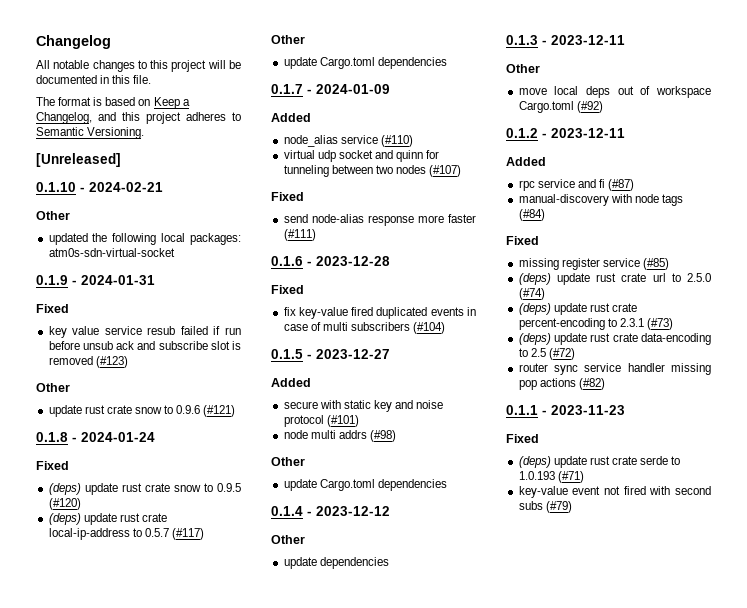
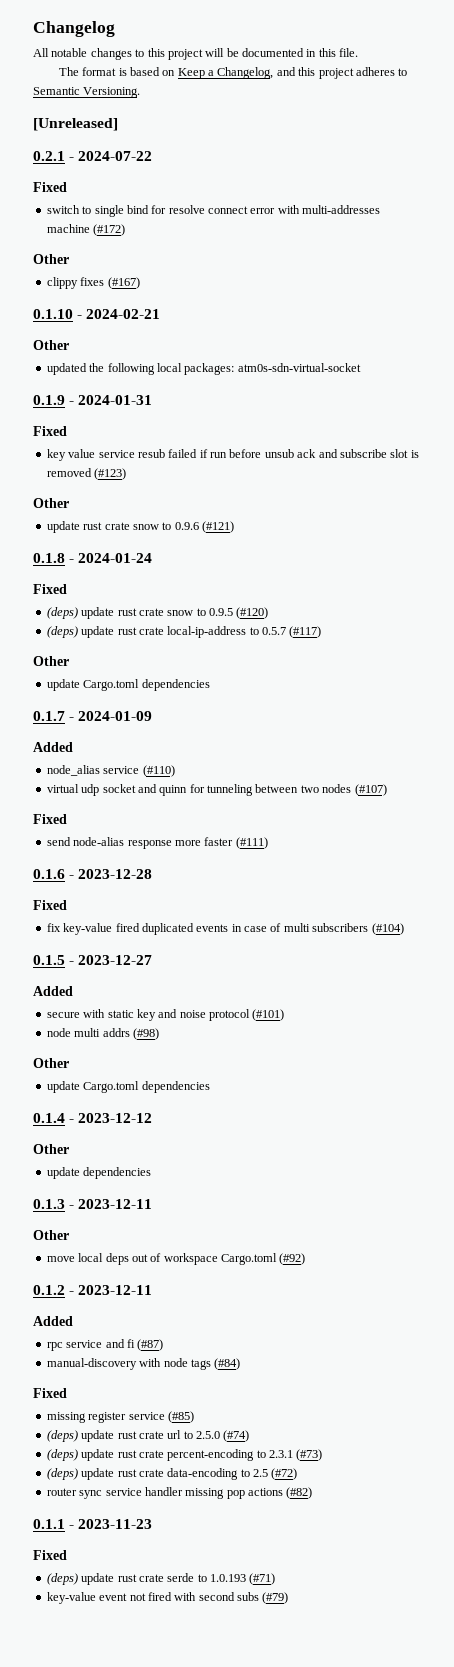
+ 0.2.1 - 2024-07-22
+ Fixed
+ switch to single bind for resolve connect error with multi-addresses machine (#172)
+ Other
+ clippy fixes (#167)

